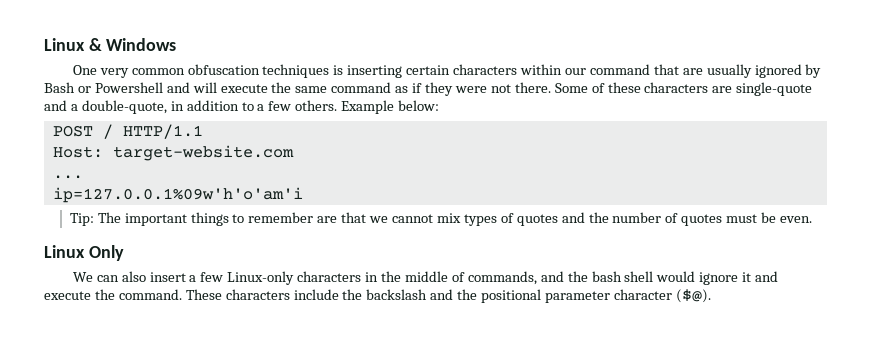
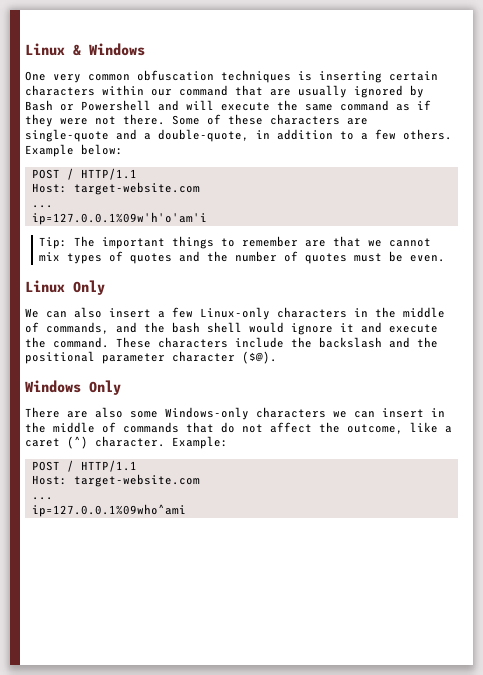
+ Windows Only
+ There are also some Windows-only characters we can insert in the middle of commands that do not affect the outcome, like a caret (^) character. Example:
+ POST / HTTP/1.1
+ Host: target-website.com
+ ...
+ ip=127.0.0.1%09who^ami

